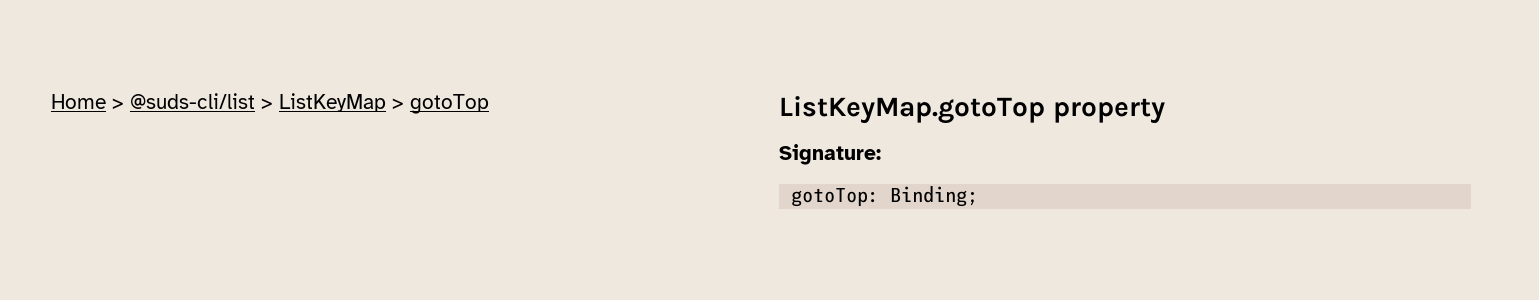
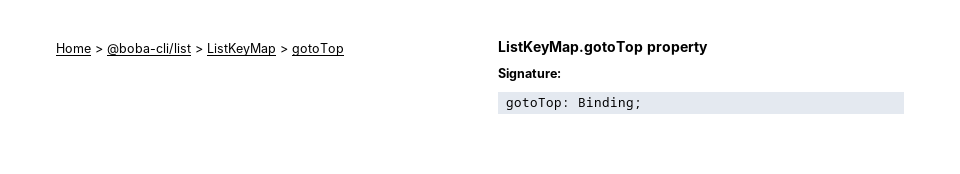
- Home > @suds-cli/list > ListKeyMap > gotoTop
+ Home > @boba-cli/list > ListKeyMap > gotoTop

